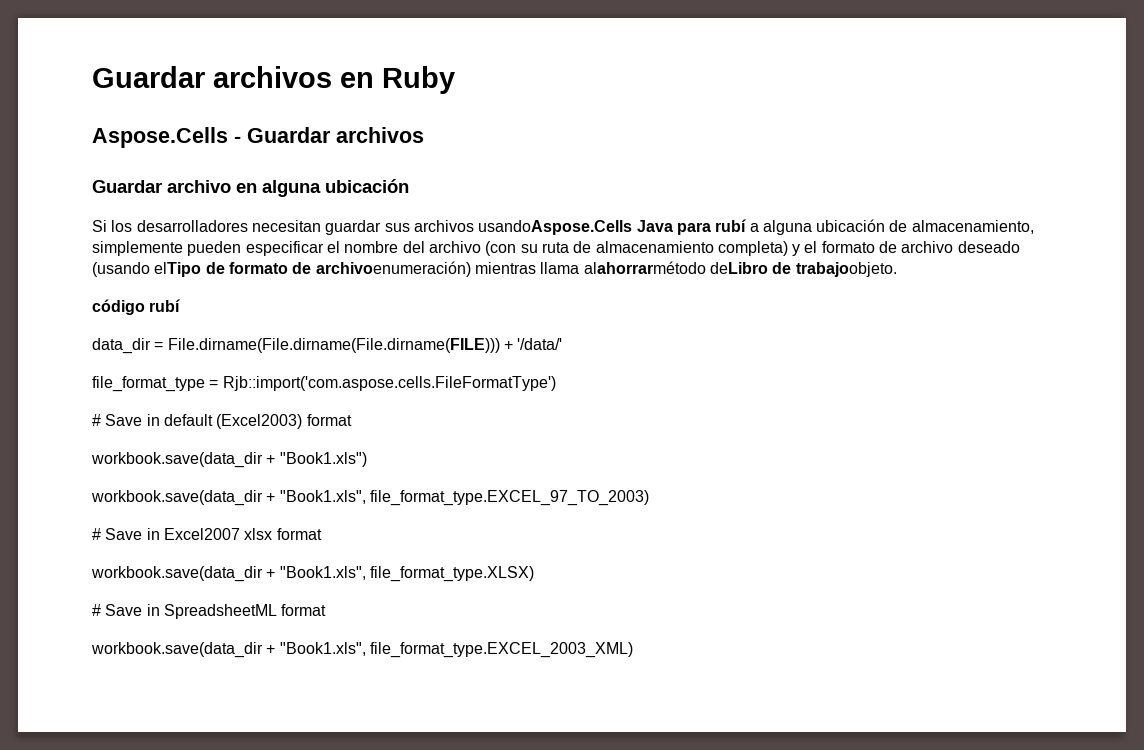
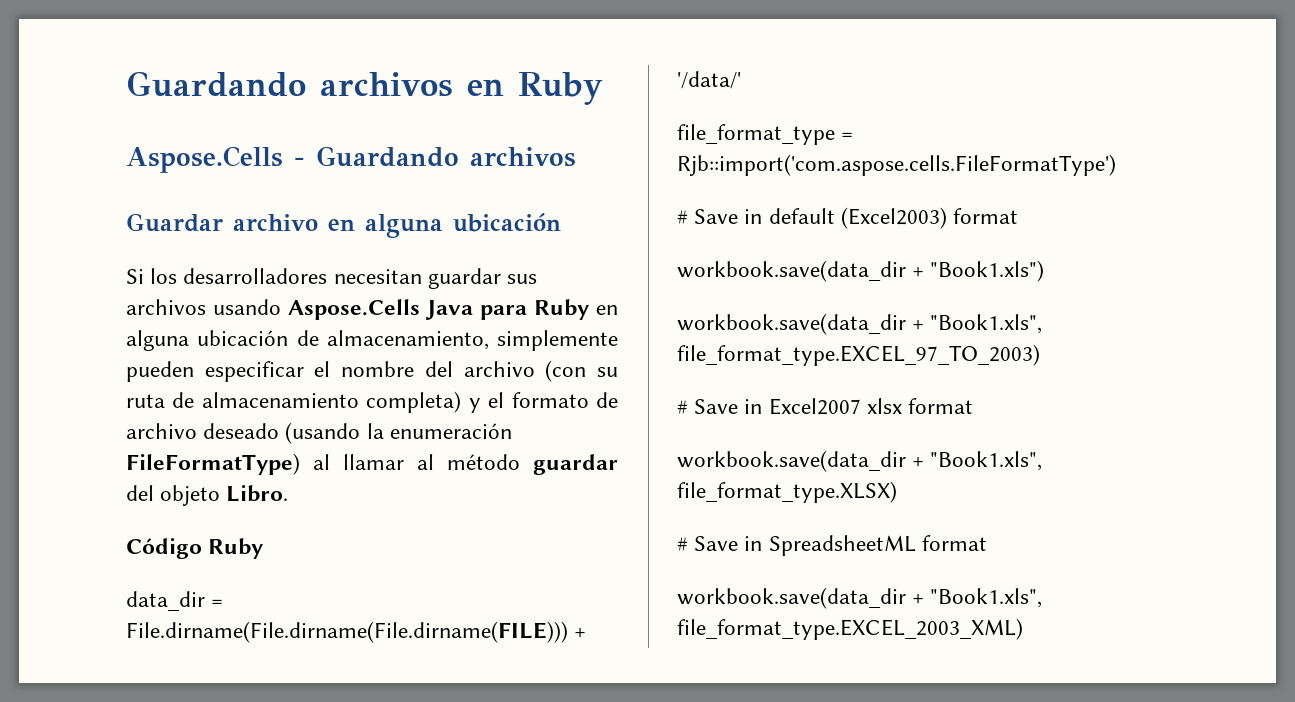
- Guardar archivos en Ruby
+ Guardando archivos en Ruby
- Aspose.Cells - Guardar archivos
+ Aspose.Cells - Guardando archivos
- Si los desarrolladores necesitan guardar sus archivos usandoAspose.Cells Java para rubí a alguna ubicación de almacenamiento, simplemente pueden especificar el nombre del archivo (con su ruta de almacenamiento completa) y el formato de archivo deseado (usando elTipo de formato de archivoenumeración) mientras llama alahorrarmétodo deLibro de trabajoobjeto.
- código rubí
+ Si los desarrolladores necesitan guardar sus archivos usando Aspose.Cells Java para Ruby en alguna ubicación de almacenamiento, simplemente pueden especificar el nombre del archivo (con su ruta de almacenamiento completa) y el formato de archivo deseado (usando la enumeración FileFormatType) al llamar al método guardar del objeto Libro.
+ Código Ruby

